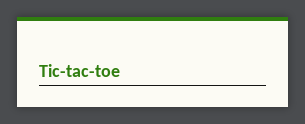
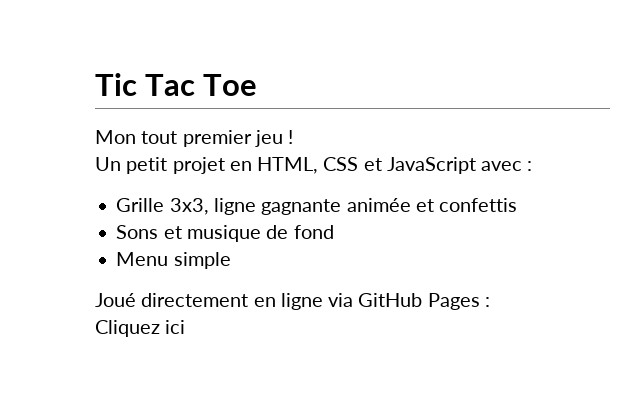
- Tic-tac-toe
+ Tic Tac Toe
+ Mon tout premier jeu !
+ Un petit projet en HTML, CSS et JavaScript avec :
+ Grille 3x3, ligne gagnante animée et confettis
+ Sons et musique de fond
+ Menu simple
+ Joué directement en ligne via GitHub Pages :
+ Cliquez ici

